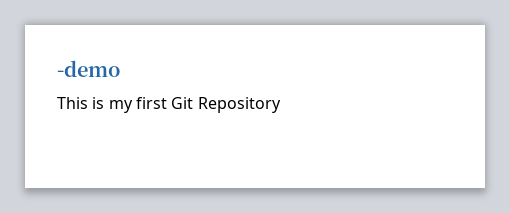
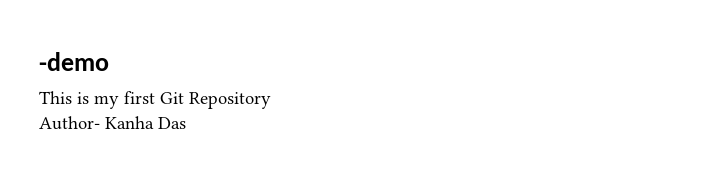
+ Author- Kanha Das

